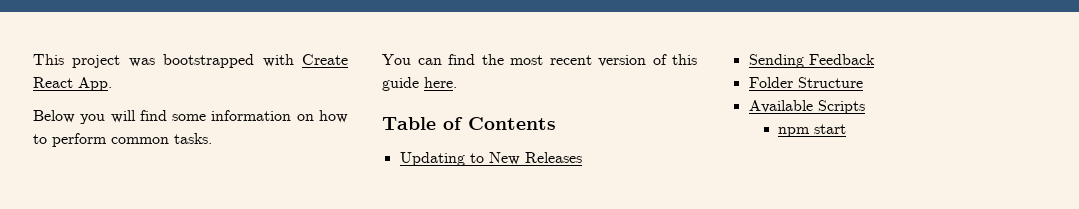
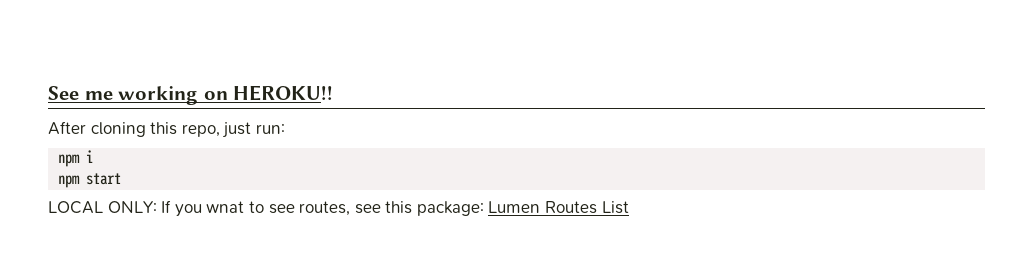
- This project was bootstrapped with Create React App.
- Below you will find some information on how to perform common tasks.
- You can find the most recent version of this guide here.
- Table of Contents
- Updating to New Releases
- Sending Feedback
- Folder Structure
- Available Scripts
+ See me working on HEROKU!!
+ After cloning this repo, just run:
+ npm i
  npm start
+ LOCAL ONLY: If you wnat to see routes, see this package: Lumen Routes List

